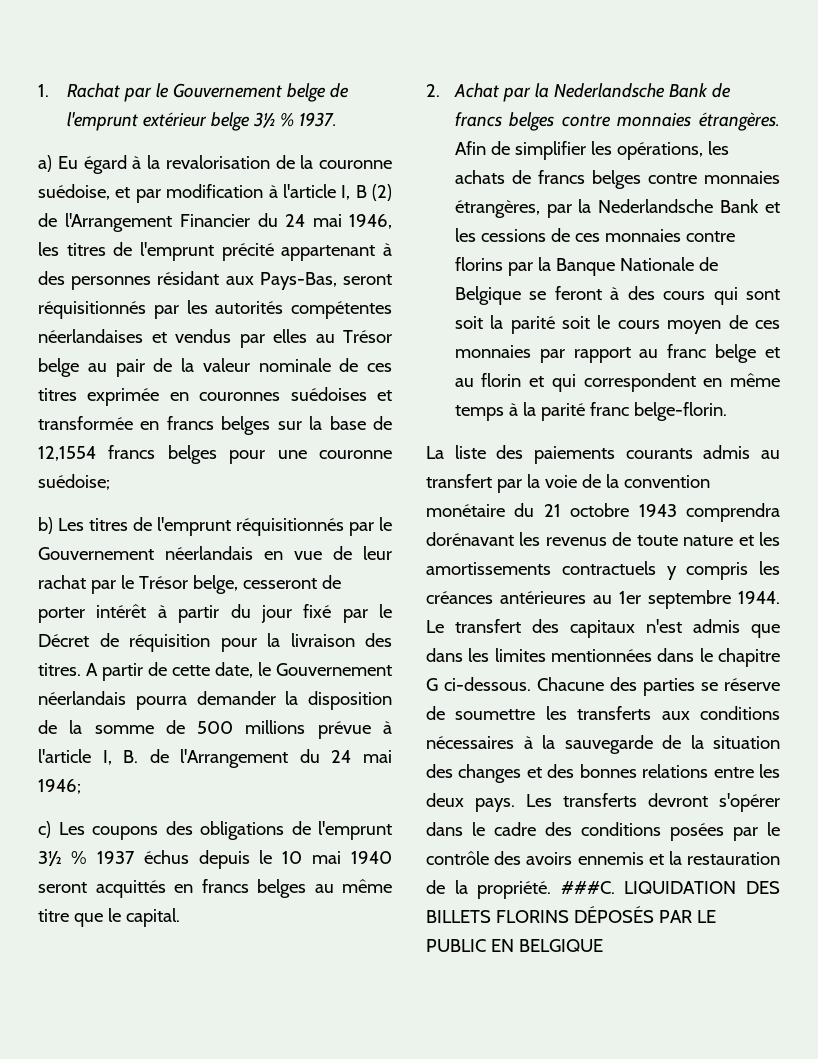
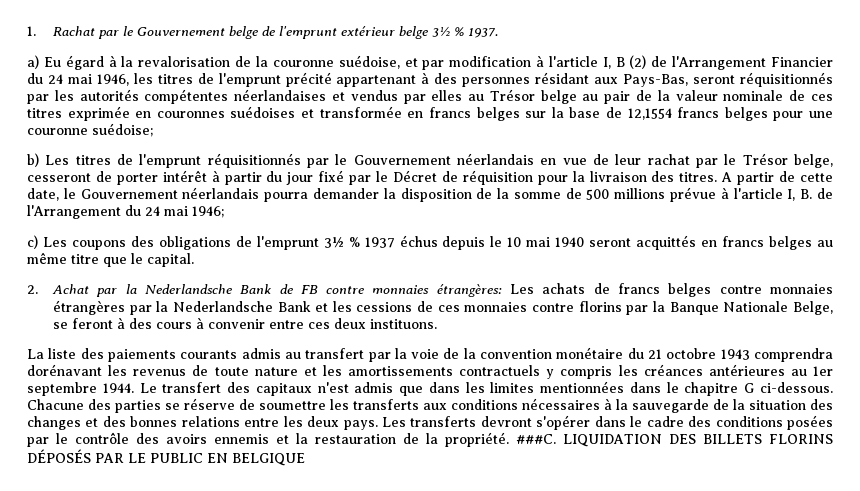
- 2. Achat par la Nederlandsche Bank de francs belges contre monnaies étrangères. Afin de simplifier les opérations, les achats de francs belges contre monnaies étrangères, par la Nederlandsche Bank et les cessions de ces monnaies contre florins par la Banque Nationale de Belgique se feront à des cours qui sont soit la parité soit le cours moyen de ces monnaies par rapport au franc belge et au florin et qui correspondent en même temps à la parité franc belge-florin.
+ 2. Achat par la Nederlandsche Bank de FB contre monnaies étrangères: Les achats de francs belges contre monnaies étrangères par la Nederlandsche Bank et les cessions de ces monnaies contre florins par la Banque Nationale Belge, se feront à des cours à convenir entre ces deux instituons.

